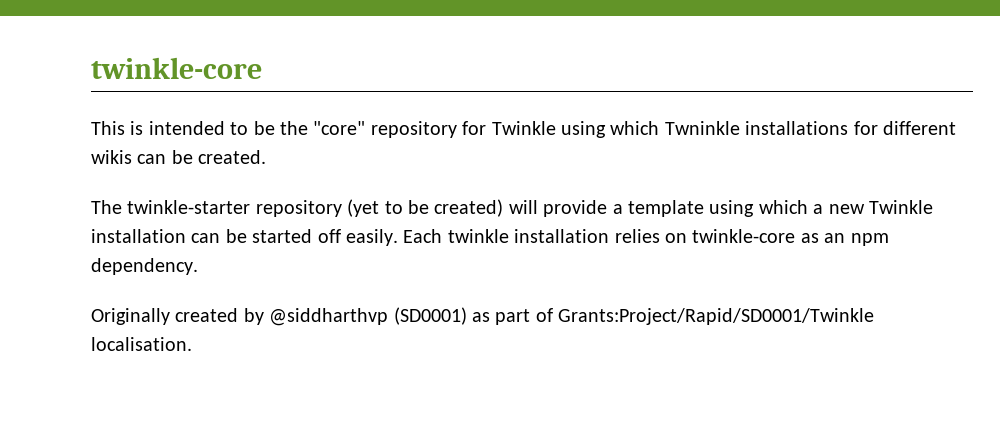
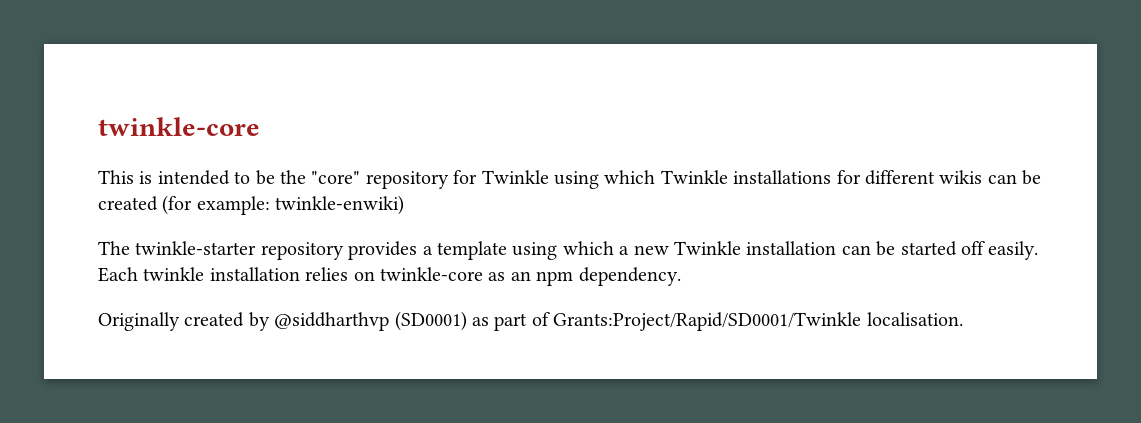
- This is intended to be the "core" repository for Twinkle using which Twninkle installations for different wikis can be created.
+ This is intended to be the "core" repository for Twinkle using which Twinkle installations for different wikis can be created (for example: twinkle-enwiki)
- The twinkle-starter repository (yet to be created) will provide a template using which a new Twinkle installation can be started off easily.
+ The twinkle-starter repository provides a template using which a new Twinkle installation can be started off easily.

